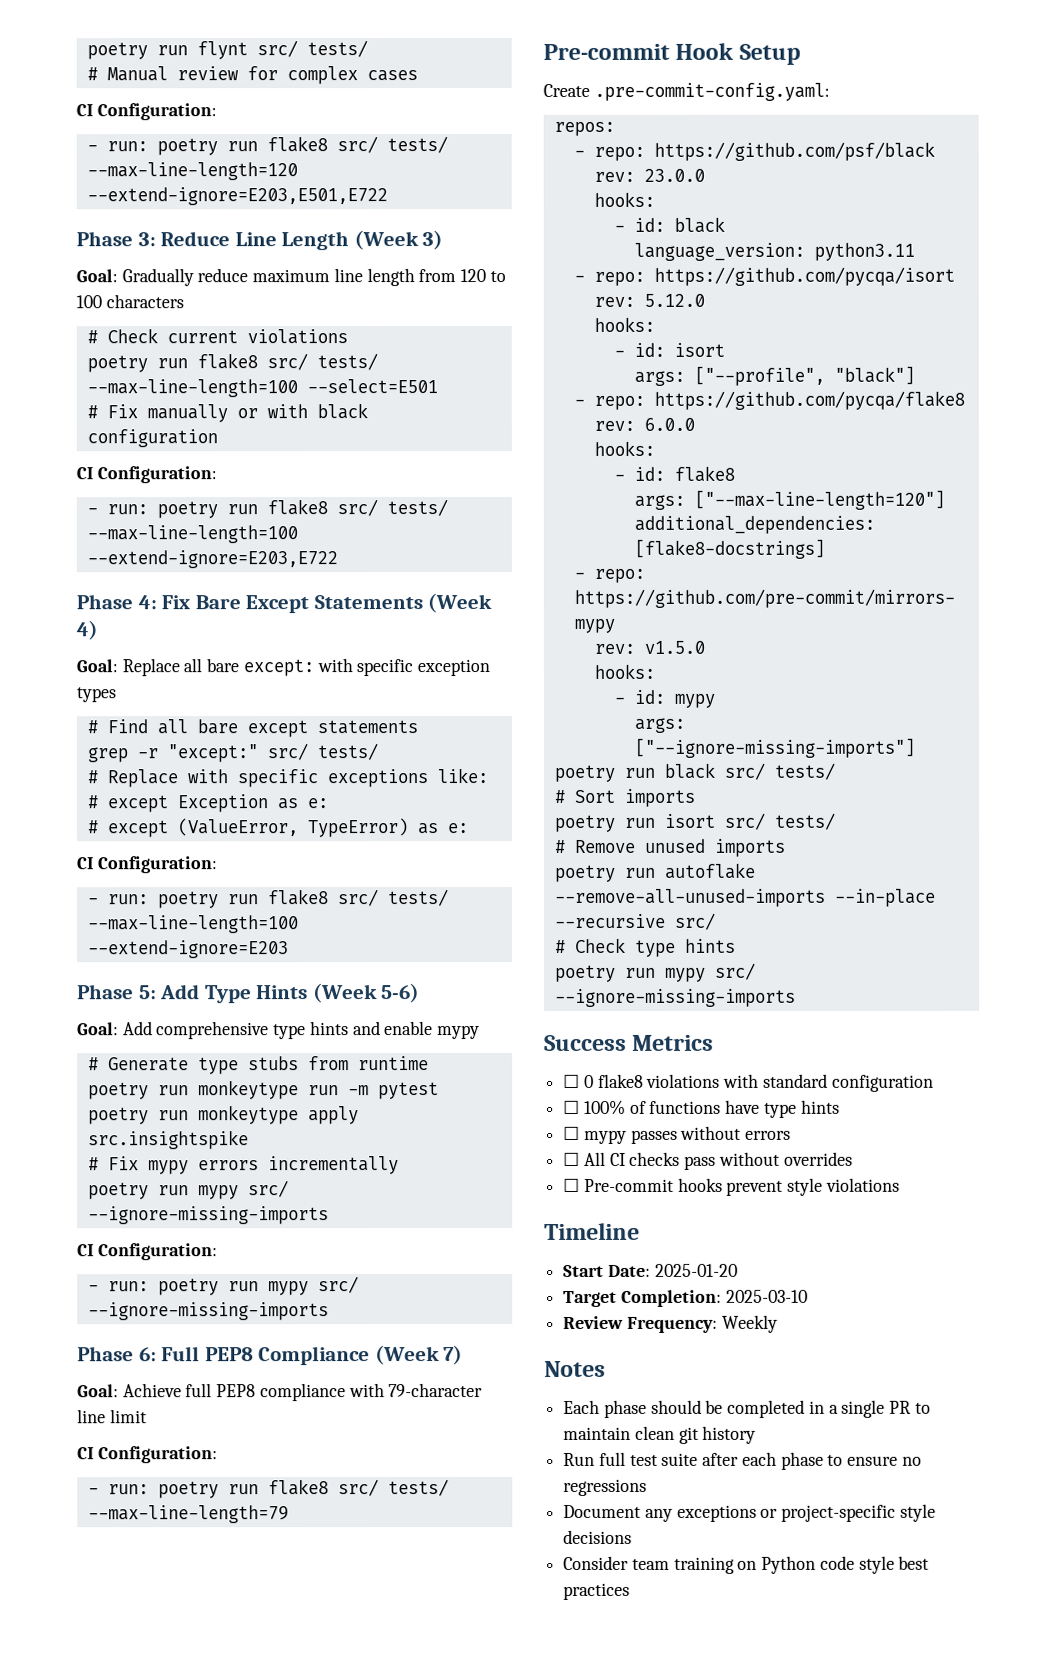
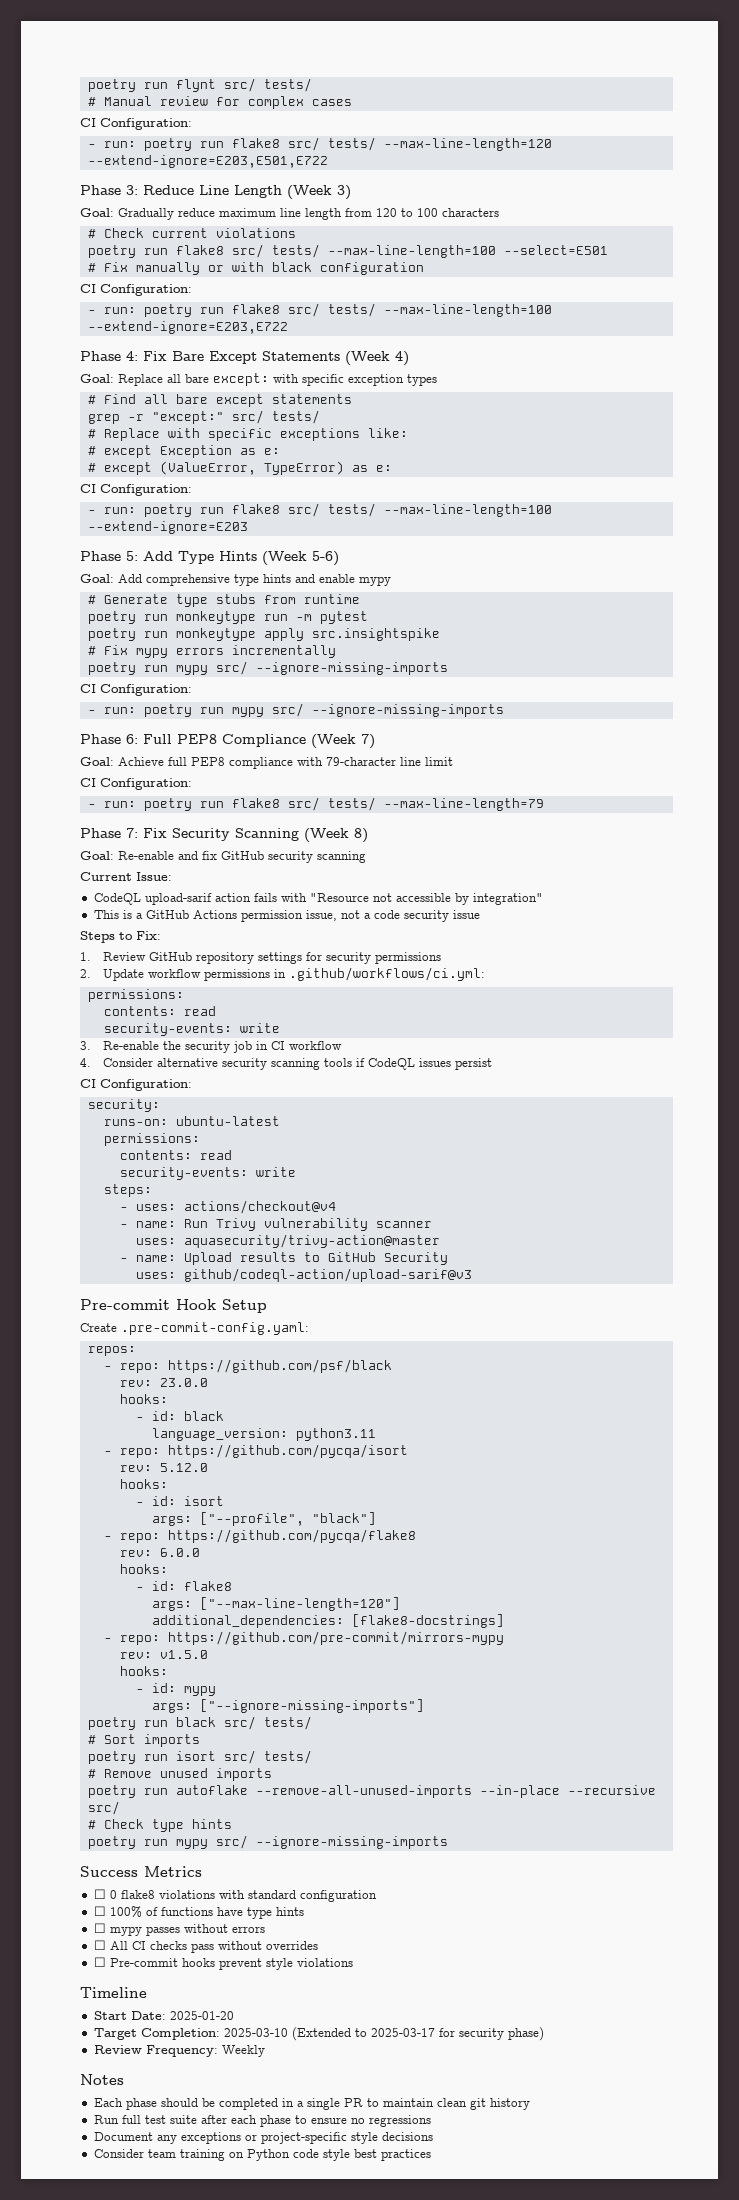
+ Phase 7: Fix Security Scanning (Week 8)
+ Goal: Re-enable and fix GitHub security scanning
+ Current Issue:
+ CodeQL upload-sarif action fails with "Resource not accessible by integration"
+ This is a GitHub Actions permission issue, not a code security issue
+ Steps to Fix:
+ 1. Review GitHub repository settings for security permissions
+ 2. Update workflow permissions in .github/workflows/ci.yml:
+ permissions:
+ contents: read
+ security-events: write
+ 3. Re-enable the security job in CI workflow
+ 4. Consider alternative security scanning tools if CodeQL issues persist
+ CI Configuration:
+ security:
+ runs-on: ubuntu-latest
+ permissions:
+ contents: read
+ security-events: write
+ steps:
+ - uses: actions/checkout@v4
+ - name: Run Trivy vulnerability scanner
+ uses: aquasecurity/trivy-action@master
+ - name: Upload results to GitHub Security
+ uses: github/codeql-action/upload-sarif@v3
- Target Completion: 2025-03-10
+ Target Completion: 2025-03-10 (Extended to 2025-03-17 for security phase)

